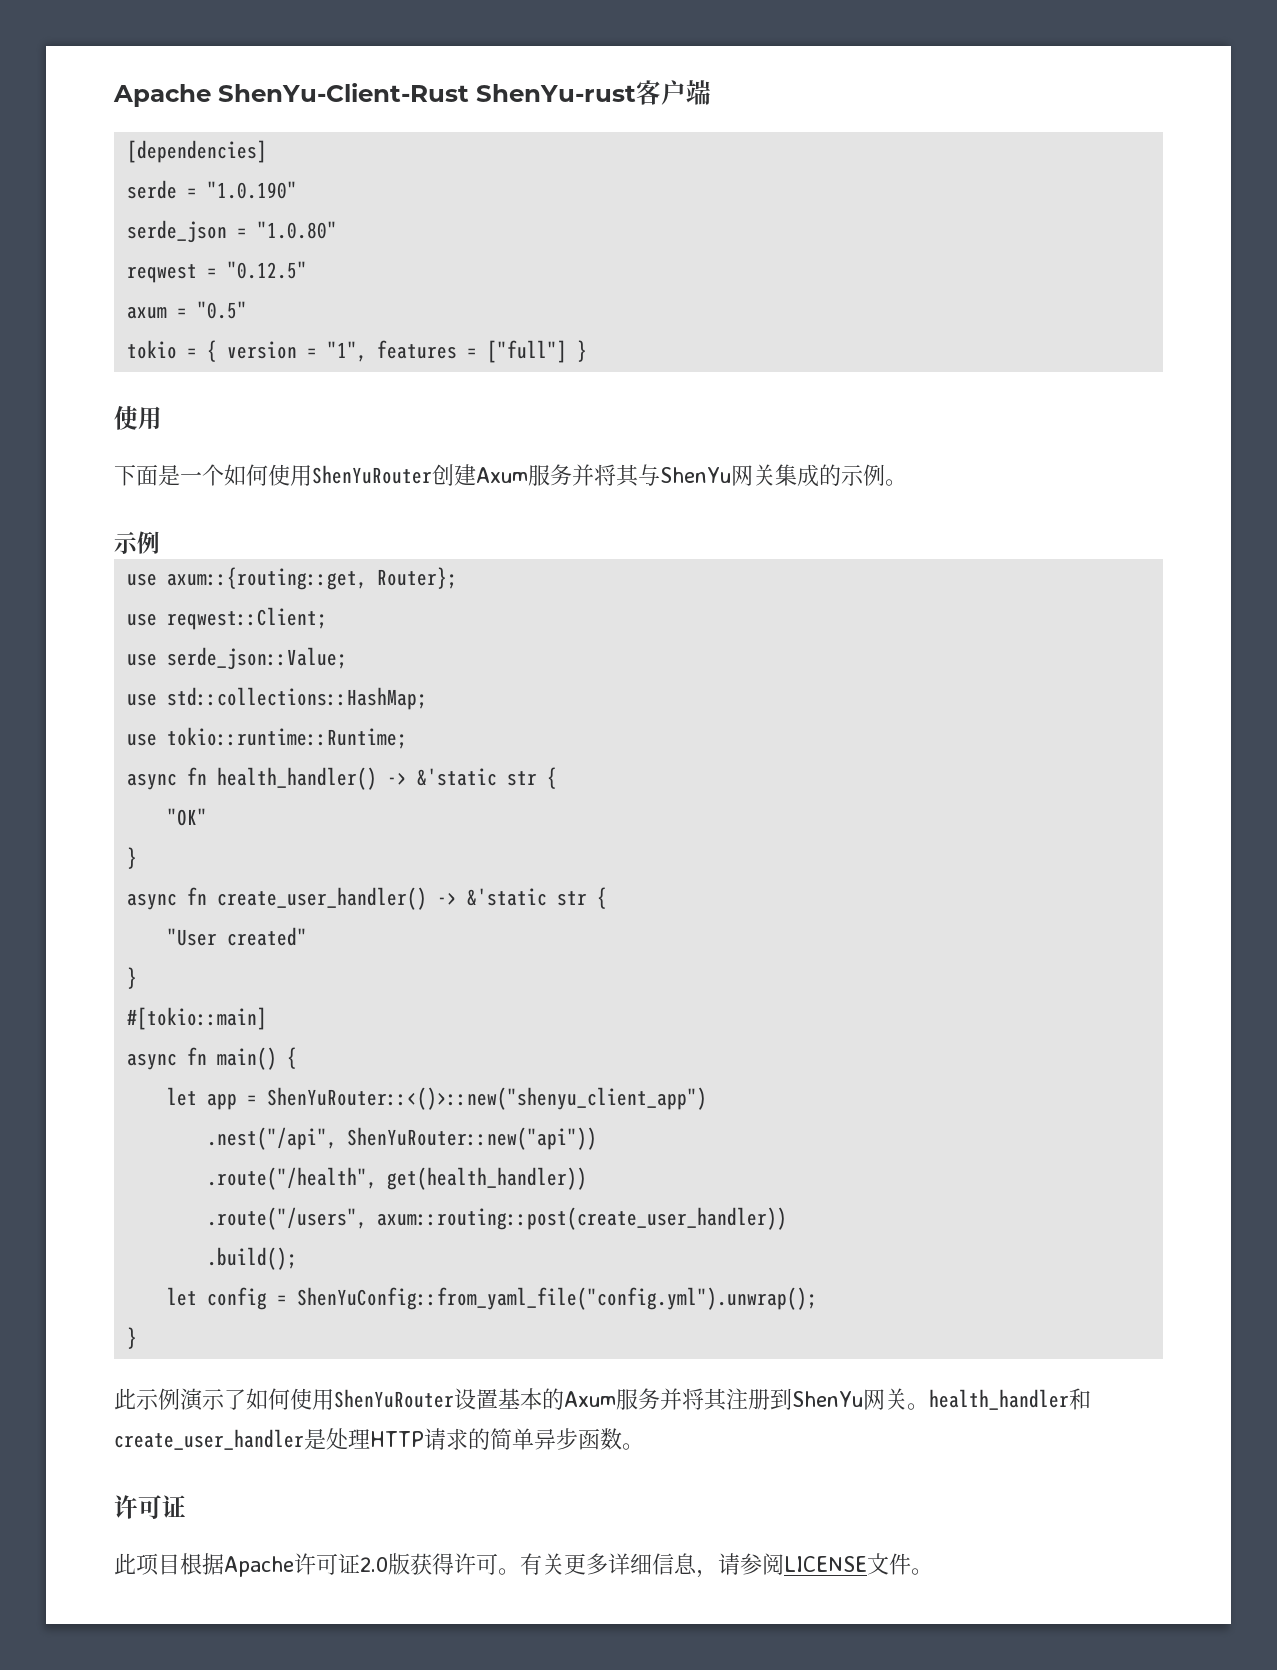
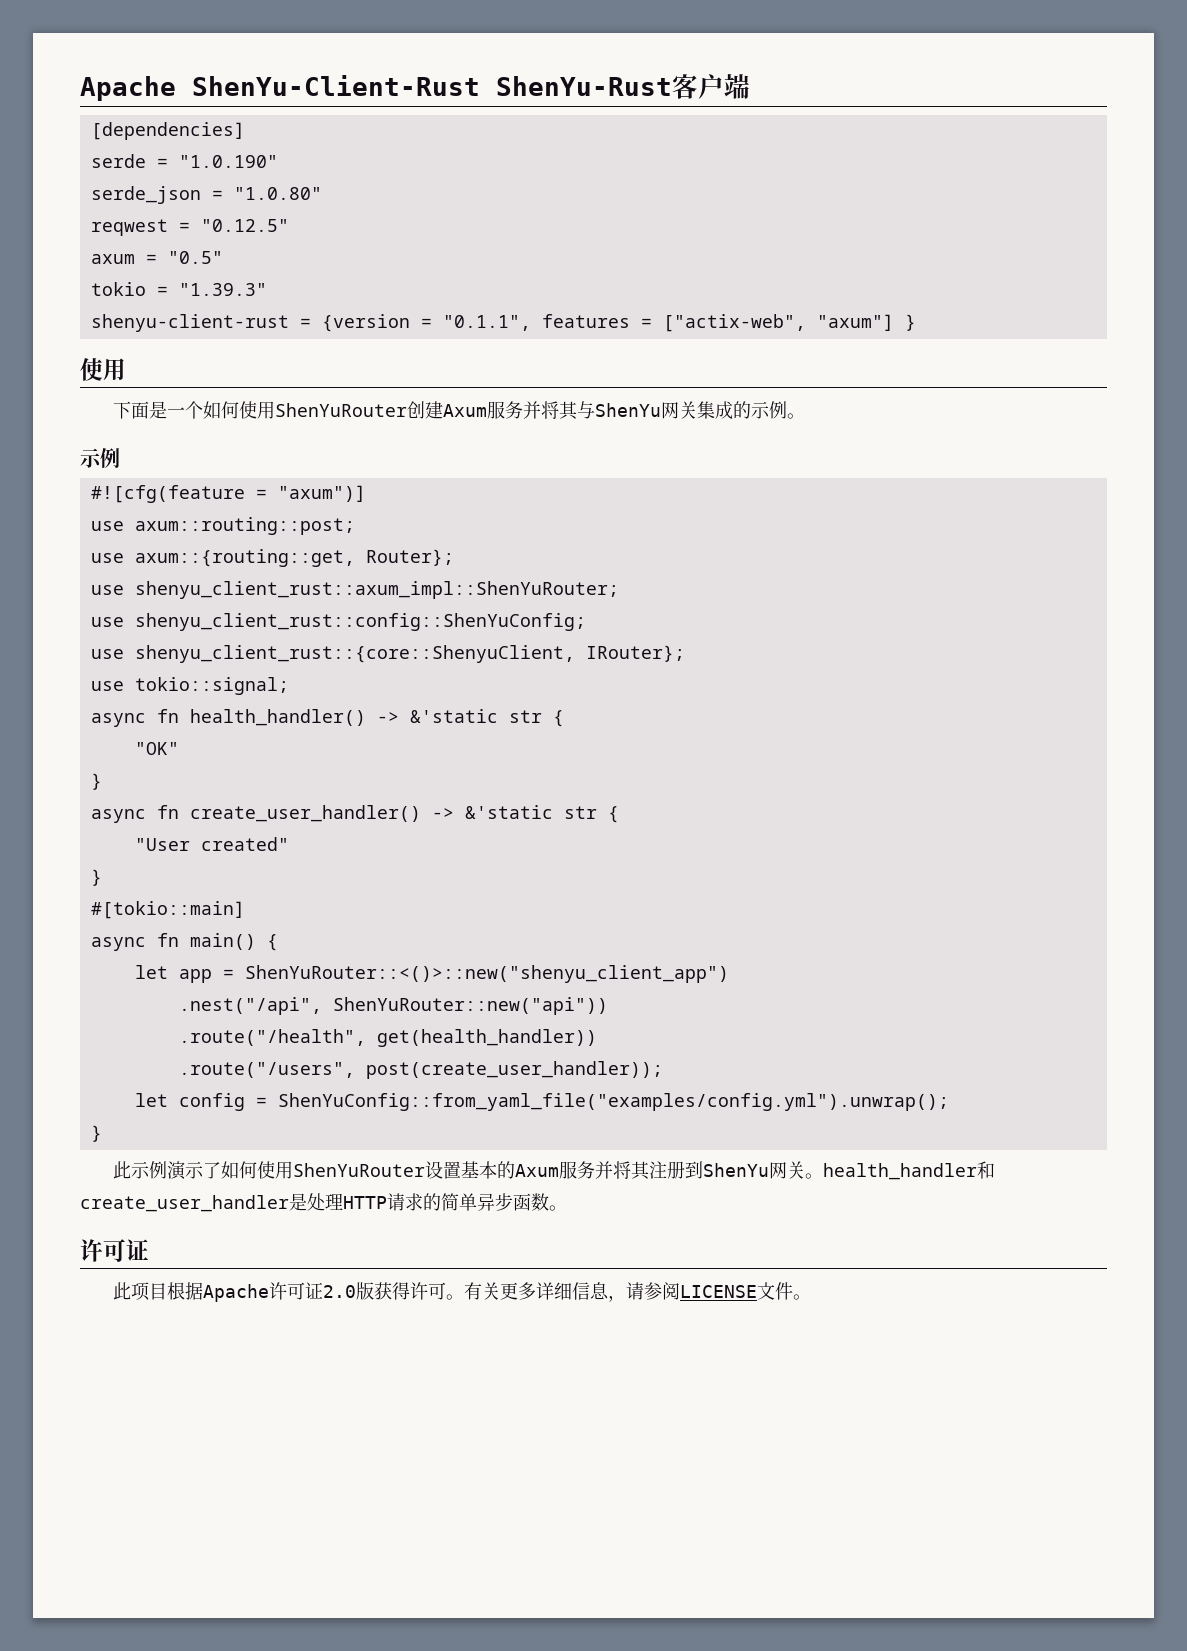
- Apache ShenYu-Client-Rust ShenYu-rust客户端
+ Apache ShenYu-Client-Rust ShenYu-Rust客户端
- tokio = { version = "1", features = ["full"] }
+ tokio = "1.39.3"
+ shenyu-client-rust = {version = "0.1.1", features = ["actix-web", "axum"] }
+ #![cfg(feature = "axum")]
+ use axum::routing::post;
- use reqwest::Client;
- use serde_json::Value;
- use std::collections::HashMap;
- use tokio::runtime::Runtime;
+ use shenyu_client_rust::axum_impl::ShenYuRouter;
+ use shenyu_client_rust::config::ShenYuConfig;
+ use shenyu_client_rust::{core::ShenyuClient, IRouter};
+ use tokio::signal;
- .route("/users", axum::routing::post(create_user_handler))
- .build();
+ .route("/users", post(create_user_handler));
- let config = ShenYuConfig::from_yaml_file("config.yml").unwrap();
+ let config = ShenYuConfig::from_yaml_file("examples/config.yml").unwrap();

